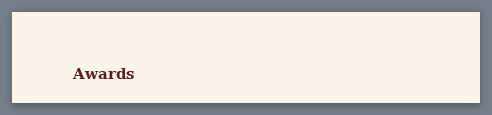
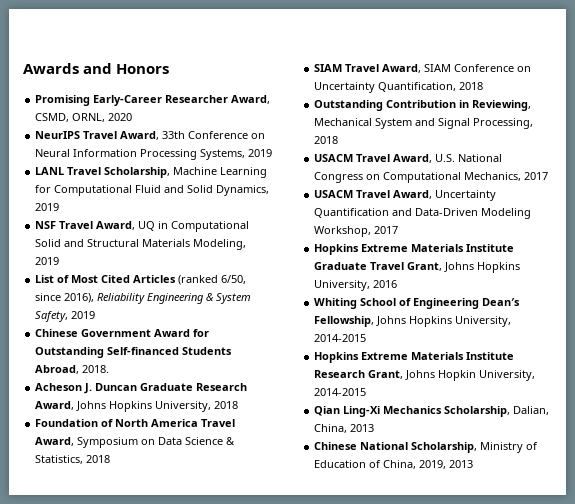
- Awards
+ Awards and Honors
+ Promising Early-Career Researcher Award, CSMD, ORNL, 2020
+ NeurIPS Travel Award, 33th Conference on Neural Information Processing Systems, 2019
+ LANL Travel Scholarship, Machine Learning for Computational Fluid and Solid Dynamics, 2019
+ NSF Travel Award, UQ in Computational Solid and Structural Materials Modeling, 2019
+ List of Most Cited Articles (ranked 6/50, since 2016), Reliability Engineering & System Safety, 2019
+ Chinese Government Award for Outstanding Self-financed Students Abroad, 2018.
+ Acheson J. Duncan Graduate Research Award, Johns Hopkins University, 2018
+ Foundation of North America Travel Award, Symposium on Data Science & Statistics, 2018
+ SIAM Travel Award, SIAM Conference on Uncertainty Quantification, 2018
+ Outstanding Contribution in Reviewing, Mechanical System and Signal Processing, 2018
+ USACM Travel Award, U.S. National Congress on Computational Mechanics, 2017
+ USACM Travel Award, Uncertainty Quantification and Data-Driven Modeling Workshop, 2017
+ Hopkins Extreme Materials Institute Graduate Travel Grant, Johns Hopkins University, 2016
+ Whiting School of Engineering Dean′s Fellowship, Johns Hopkins University, 2014-2015
+ Hopkins Extreme Materials Institute Research Grant, Johns Hopkin University, 2014-2015
+ Qian Ling-Xi Mechanics Scholarship, Dalian, China, 2013
+ Chinese National Scholarship, Ministry of Education of China, 2019, 2013

